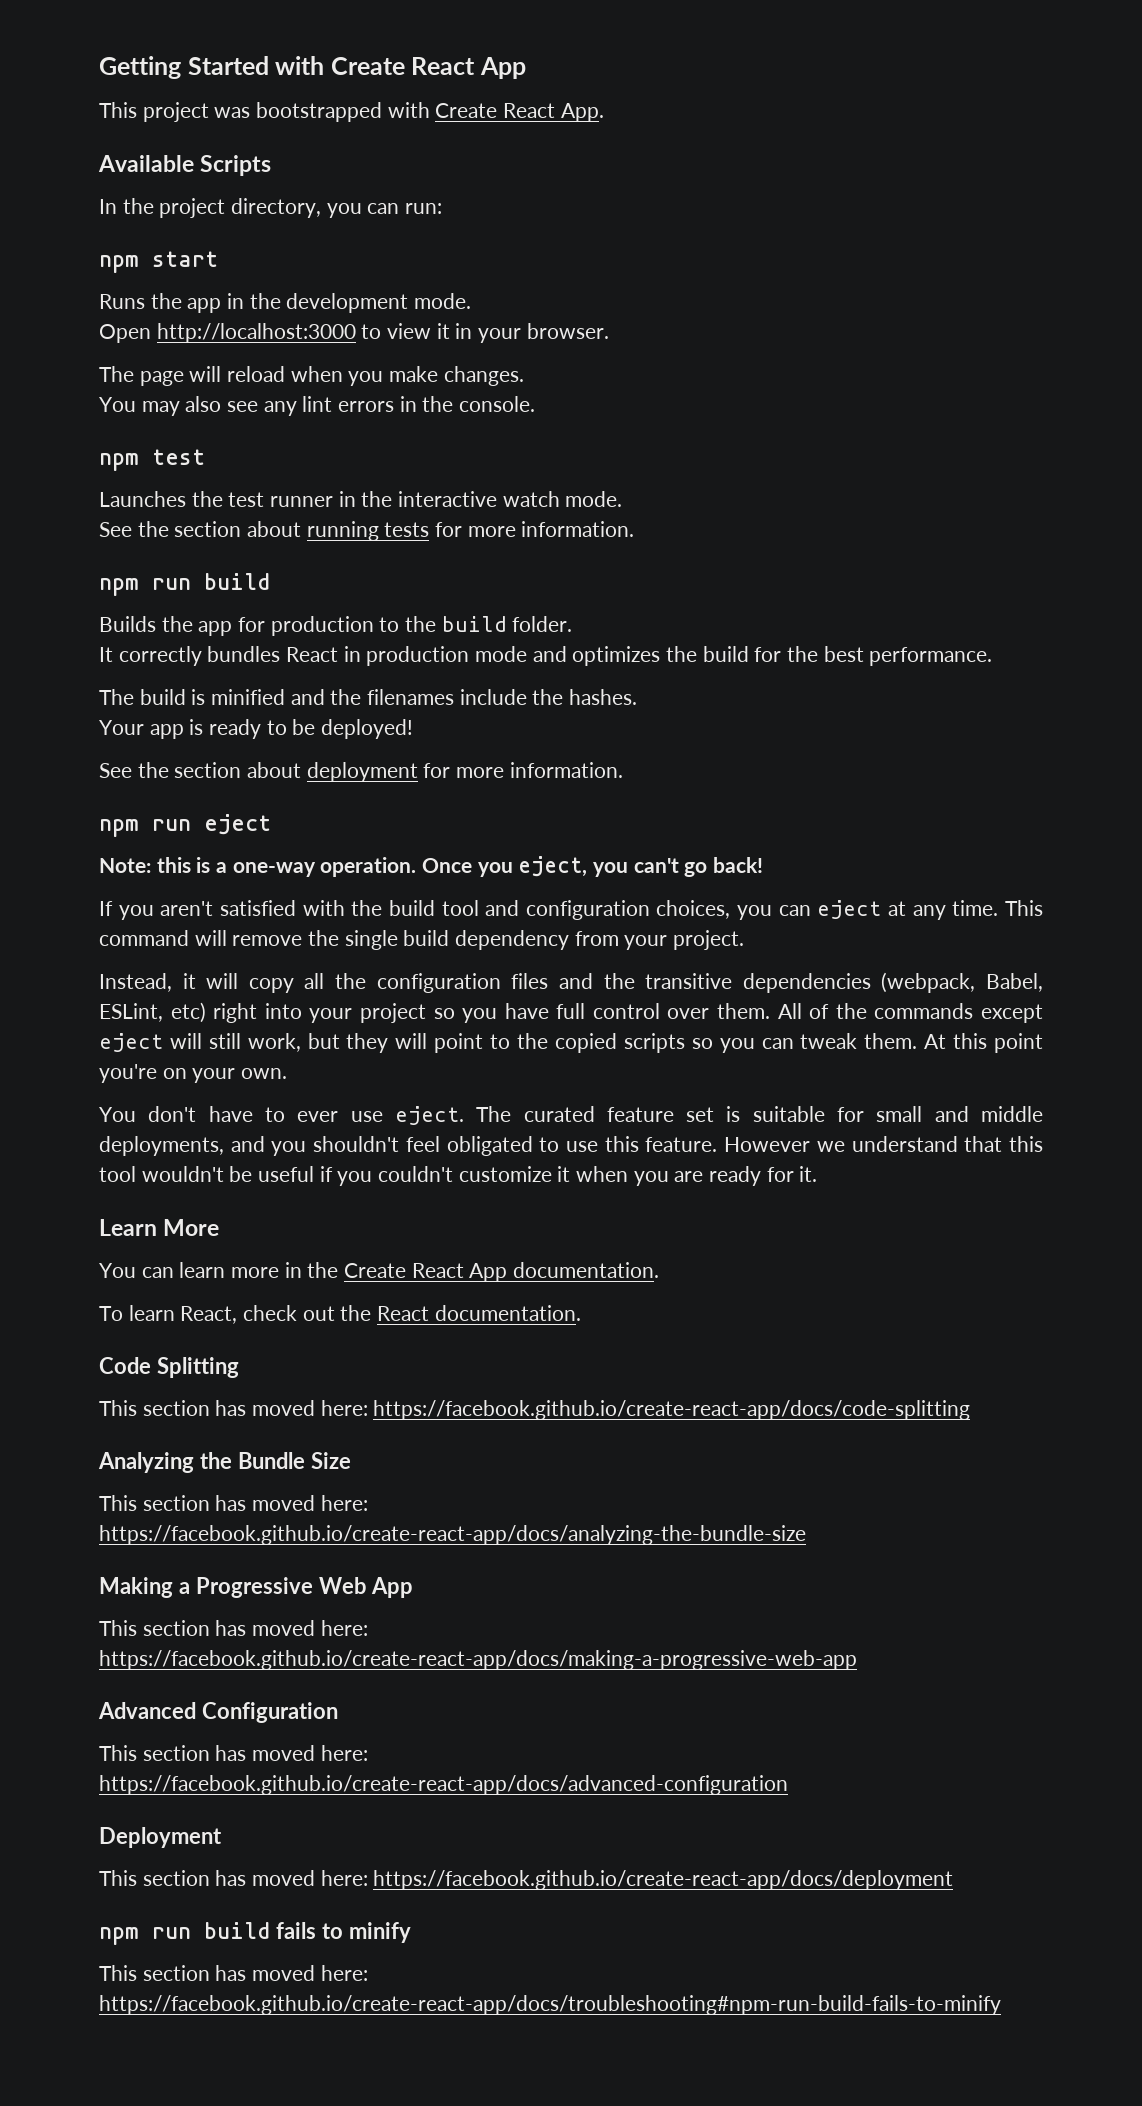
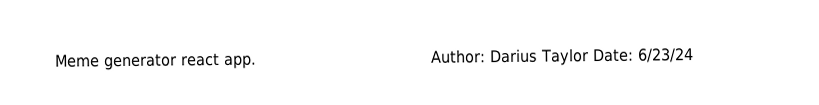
- Getting Started with Create React App
- This project was bootstrapped with Create React App.
- Available Scripts
- In the project directory, you can run:
- npm start
- Runs the app in the development mode.
- Open http://localhost:3000 to view it in your browser.
- The page will reload when you make changes.
- You may also see any lint errors in the console.
- npm test
- Launches the test runner in the interactive watch mode.
- See the section about running tests for more information.
- npm run build
- Builds the app for production to the build folder.
- It correctly bundles React in production mode and optimizes the build for the best performance.
- The build is minified and the filenames include the hashes.
- Your app is ready to be deployed!
- See the section about deployment for more information.
- npm run eject
- Note: this is a one-way operation. Once you eject, you can't go back!
- If you aren't satisfied with the build tool and configuration choices, you can eject at any time. This command will remove the single build dependency from your project.
- Instead, it will copy all the configuration files and the transitive dependencies (webpack, Babel, ESLint, etc) right into your project so you have full control over them. All of the commands except eject will still work, but they will point to the copied scripts so you can tweak them. At this point you're on your own.
- You don't have to ever use eject. The curated feature set is suitable for small and middle deployments, and you shouldn't feel obligated to use this feature. However we understand that this tool wouldn't be useful if you couldn't customize it when you are ready for it.
- Learn More
- You can learn more in the Create React App documentation.
- To learn React, check out the React documentation.
- Code Splitting
- This section has moved here: https://facebook.github.io/create-react-app/docs/code-splitting
- Analyzing the Bundle Size
- This section has moved here: https://facebook.github.io/create-react-app/docs/analyzing-the-bundle-size
- Making a Progressive Web App
- This section has moved here: https://facebook.github.io/create-react-app/docs/making-a-progressive-web-app
- Advanced Configuration
- This section has moved here: https://facebook.github.io/create-react-app/docs/advanced-configuration
- Deployment
- This section has moved here: https://facebook.github.io/create-react-app/docs/deployment
- npm run build fails to minify
- This section has moved here: https://facebook.github.io/create-react-app/docs/troubleshooting#npm-run-build-fails-to-minify
+ Meme generator react app.
+ Author: Darius Taylor Date: 6/23/24

